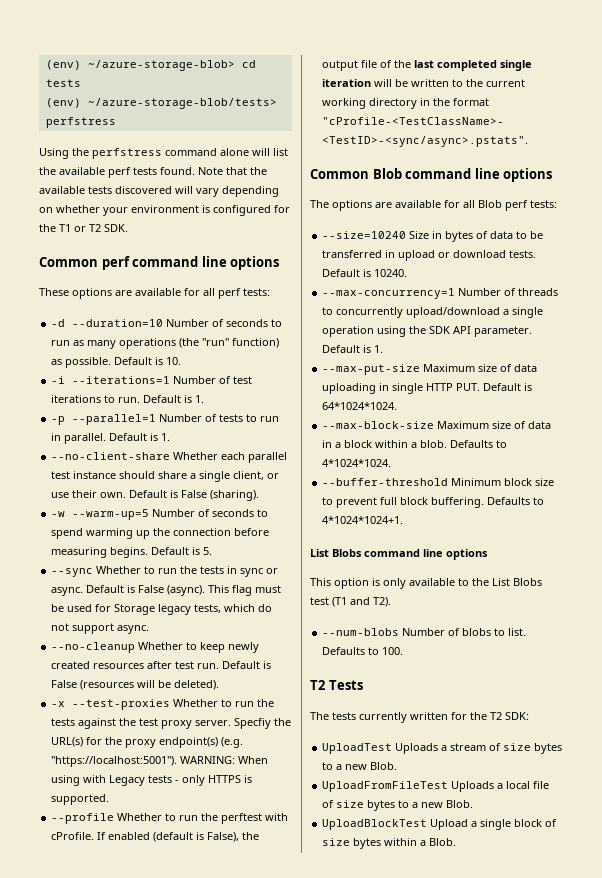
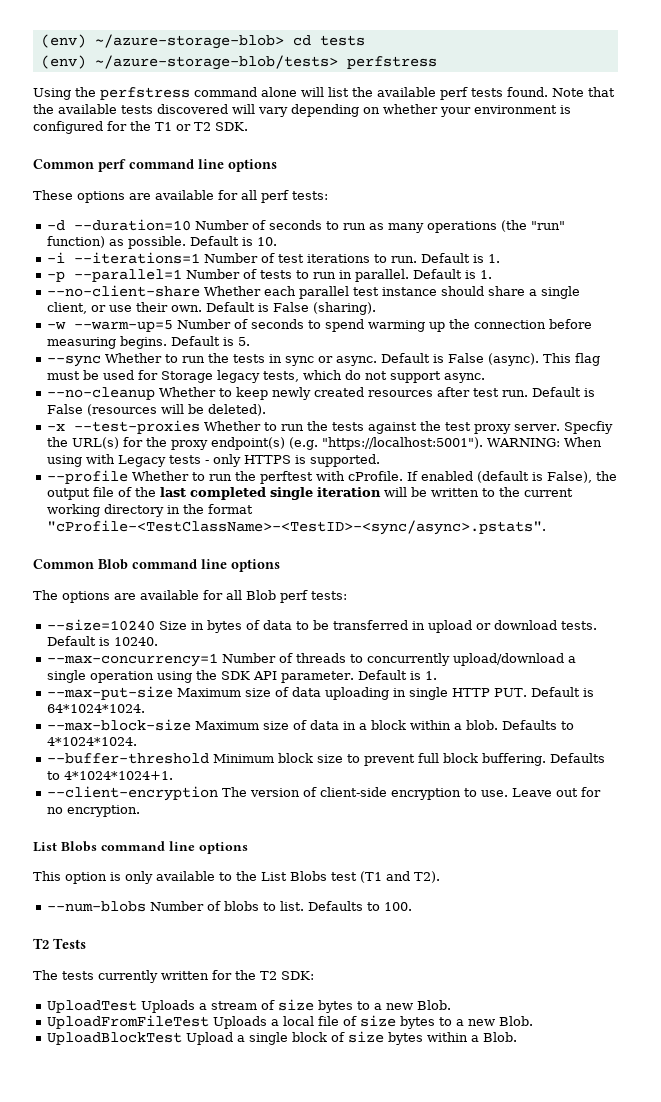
+ --client-encryption The version of client-side encryption to use. Leave out for no encryption.

